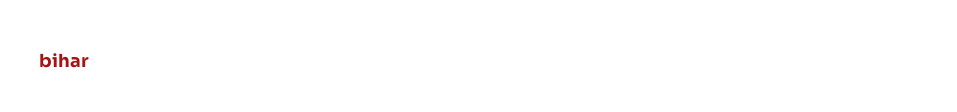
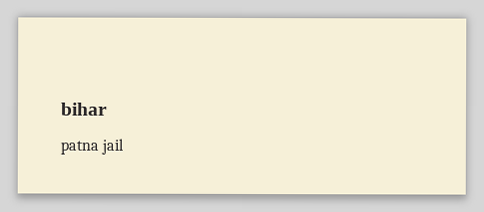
+ patna jail

